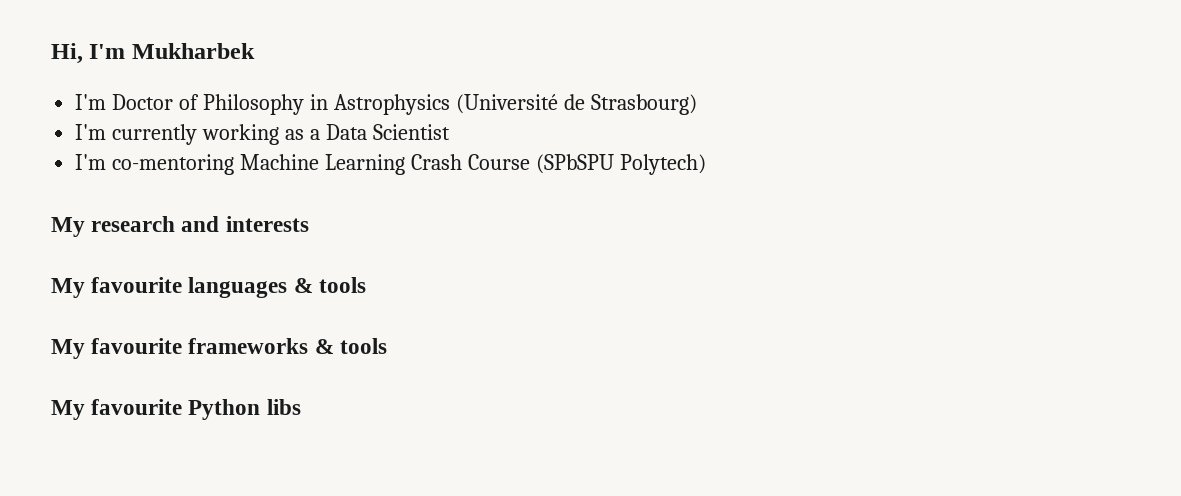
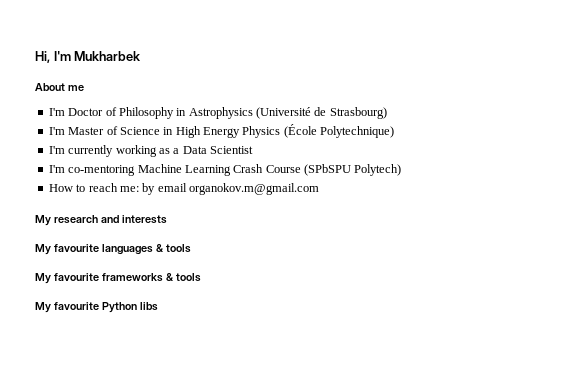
+ About me
+ I'm Master of Science in High Energy Physics (École Polytechnique)
+ How to reach me: by email organokov.m@gmail.com

